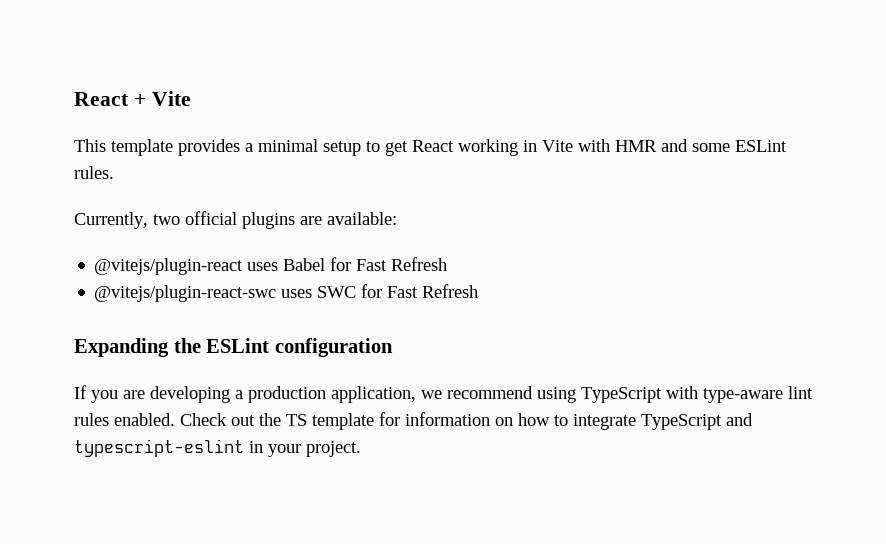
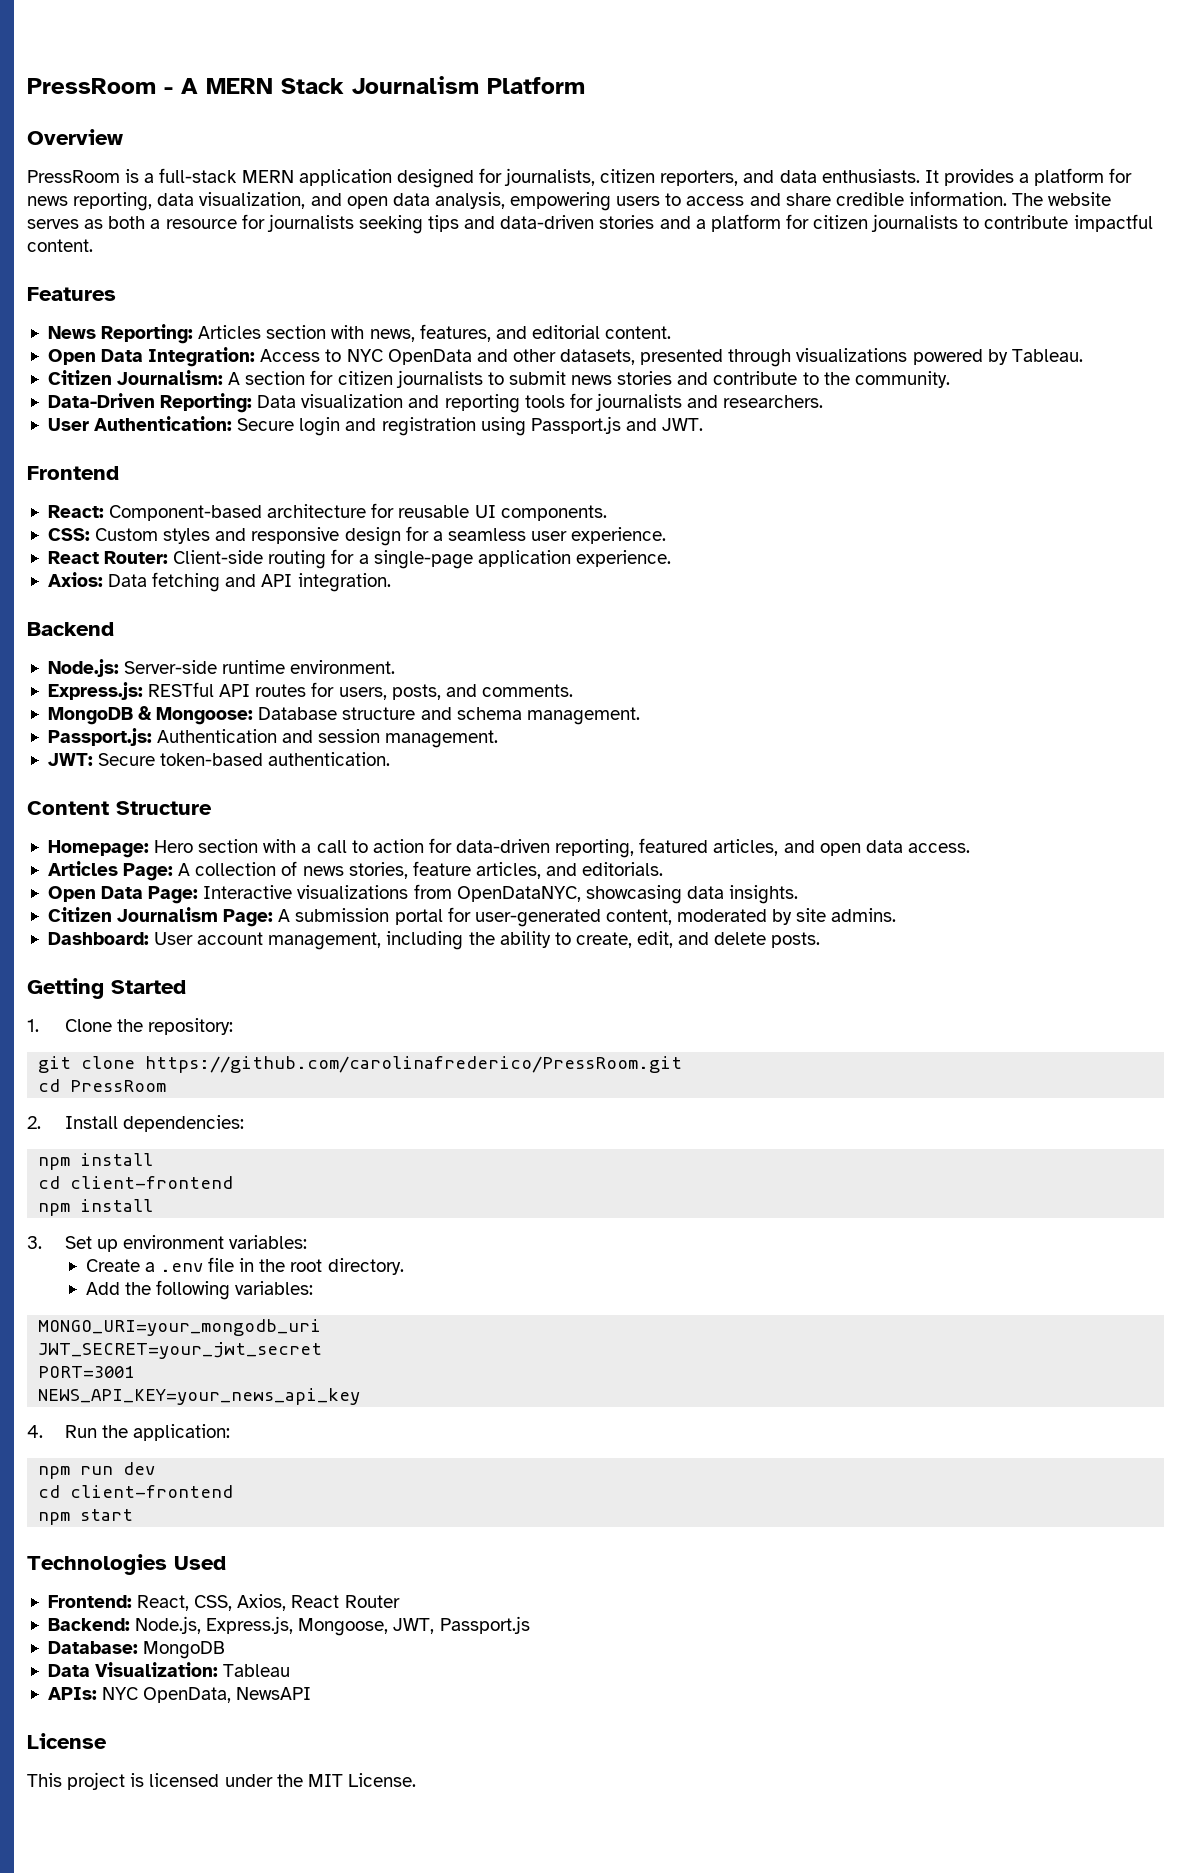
- React + Vite
- This template provides a minimal setup to get React working in Vite with HMR and some ESLint rules.
- Currently, two official plugins are available:
- @vitejs/plugin-react uses Babel for Fast Refresh
- @vitejs/plugin-react-swc uses SWC for Fast Refresh
- Expanding the ESLint configuration
- If you are developing a production application, we recommend using TypeScript with type-aware lint rules enabled. Check out the TS template for information on how to integrate TypeScript and typescript-eslint in your project.
+ PressRoom - A MERN Stack Journalism Platform
+ Overview
+ PressRoom is a full-stack MERN application designed for journalists, citizen reporters, and data enthusiasts. It provides a platform for news reporting, data visualization, and open data analysis, empowering users to access and share credible information. The website serves as both a resource for journalists seeking tips and data-driven stories and a platform for citizen journalists to contribute impactful content.
+ Features
+ News Reporting: Articles section with news, features, and editorial content.
+ Open Data Integration: Access to NYC OpenData and other datasets, presented through visualizations powered by Tableau.
+ Citizen Journalism: A section for citizen journalists to submit news stories and contribute to the community.
+ Data-Driven Reporting: Data visualization and reporting tools for journalists and researchers.
+ User Authentication: Secure login and registration using Passport.js and JWT.
+ Frontend
+ React: Component-based architecture for reusable UI components.
+ CSS: Custom styles and responsive design for a seamless user experience.
+ React Router: Client-side routing for a single-page application experience.
+ Axios: Data fetching and API integration.
+ Backend
+ Node.js: Server-side runtime environment.
+ Express.js: RESTful API routes for users, posts, and comments.
+ MongoDB & Mongoose: Database structure and schema management.
+ Passport.js: Authentication and session management.
+ JWT: Secure token-based authentication.
+ Content Structure
+ Homepage: Hero section with a call to action for data-driven reporting, featured articles, and open data access.
+ Articles Page: A collection of news stories, feature articles, and editorials.
+ Open Data Page: Interactive visualizations from OpenDataNYC, showcasing data insights.
+ Citizen Journalism Page: A submission portal for user-generated content, moderated by site admins.
+ Dashboard: User account management, including the ability to create, edit, and delete posts.
+ Getting Started
+ 1. Clone the repository:
+ git clone https://github.com/carolinafrederico/PressRoom.git
+ cd PressRoom
+ 2. Install dependencies:
+ npm install
+ cd client-frontend
+ npm install
+ 3. Set up environment variables:
+ Create a .env file in the root directory.
+ Add the following variables:
+ MONGO_URI=your_mongodb_uri
+ JWT_SECRET=your_jwt_secret
+ PORT=3001
+ NEWS_API_KEY=your_news_api_key
+ 4. Run the application:
+ npm run dev
+ cd client-frontend
+ npm start
+ Technologies Used
+ Frontend: React, CSS, Axios, React Router
+ Backend: Node.js, Express.js, Mongoose, JWT, Passport.js
+ Database: MongoDB
+ Data Visualization: Tableau
+ APIs: NYC OpenData, NewsAPI
+ License
+ This project is licensed under the MIT License.

